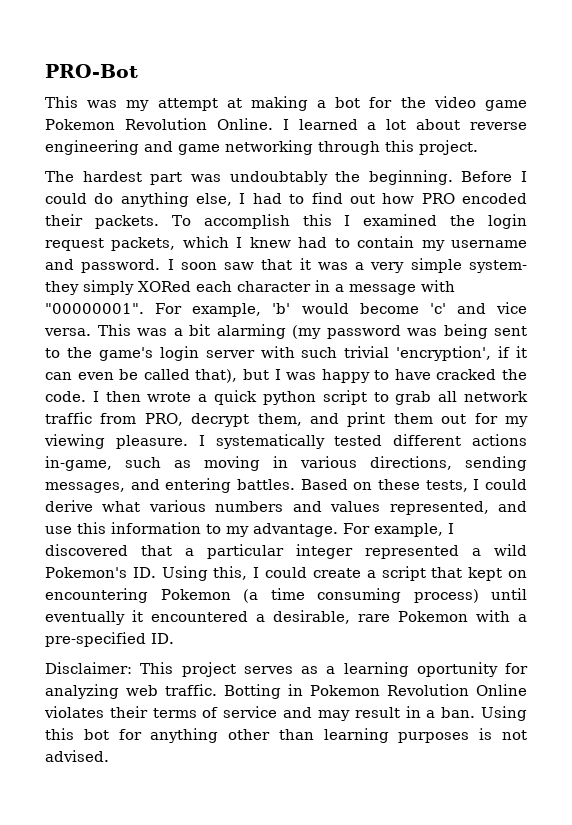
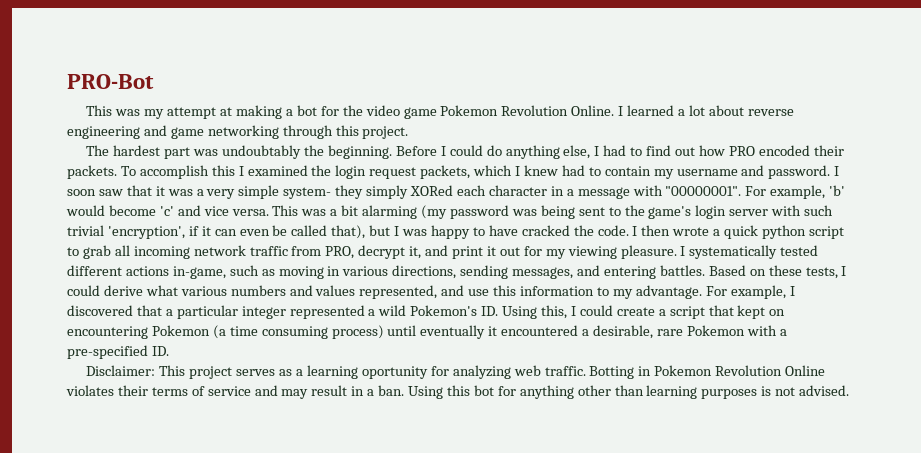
- I then wrote a quick python script to grab all network traffic from PRO, decrypt them, and print them out for my viewing pleasure.
+ I then wrote a quick python script to grab all incoming network traffic from PRO, decrypt it, and print it out for my viewing pleasure.

